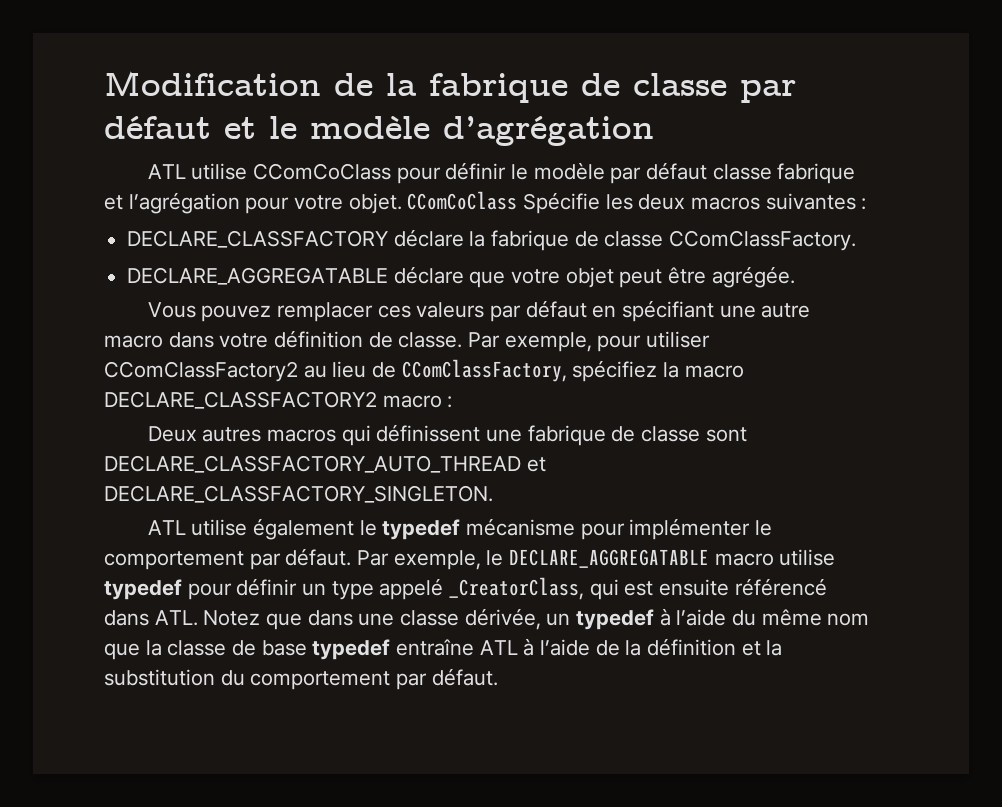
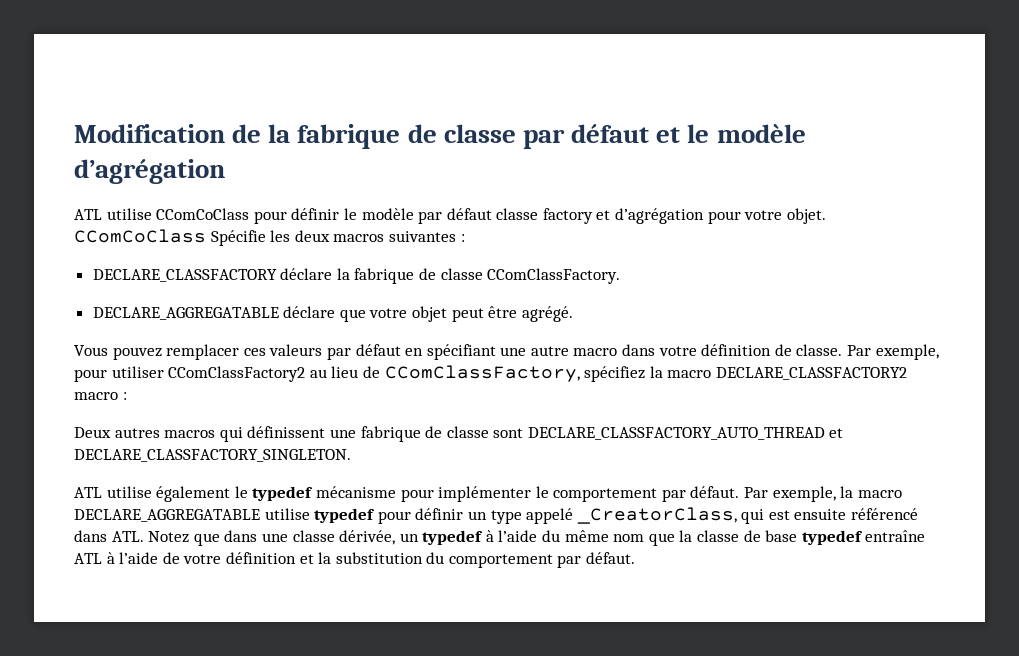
- ATL utilise CComCoClass pour définir le modèle par défaut classe fabrique et l’agrégation pour votre objet.
+ ATL utilise CComCoClass pour définir le modèle par défaut classe factory et d’agrégation pour votre objet.
- DECLARE_AGGREGATABLE déclare que votre objet peut être agrégée.
+ DECLARE_AGGREGATABLE déclare que votre objet peut être agrégé.
- Par exemple, le DECLARE_AGGREGATABLE macro utilise typedef pour définir un type appelé _CreatorClass, qui est ensuite référencé dans ATL. Notez que dans une classe dérivée, un typedef à l’aide du même nom que la classe de base typedef entraîne ATL à l’aide de la définition et la substitution du comportement par défaut.
+ Par exemple, la macro DECLARE_AGGREGATABLE utilise typedef pour définir un type appelé _CreatorClass, qui est ensuite référencé dans ATL. Notez que dans une classe dérivée, un typedef à l’aide du même nom que la classe de base typedef entraîne ATL à l’aide de votre définition et la substitution du comportement par défaut.

